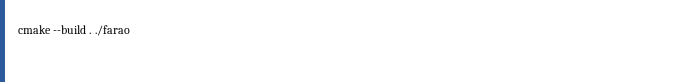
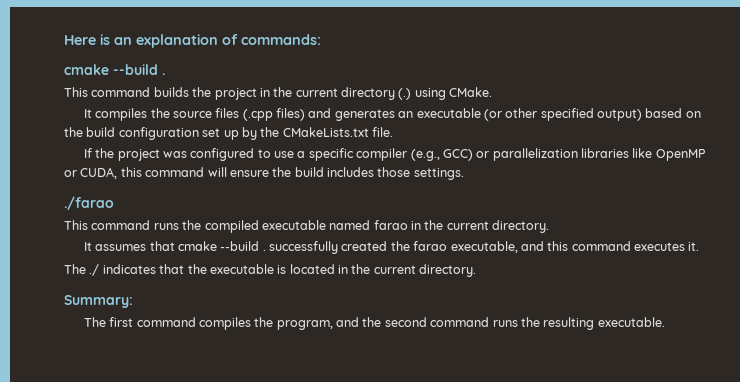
- cmake --build . ./farao
+ Here is an explanation of commands:
+ cmake --build .
+ This command builds the project in the current directory (.) using CMake.
+ It compiles the source files (.cpp files) and generates an executable (or other specified output) based on the build configuration set up by the CMakeLists.txt file.
+ If the project was configured to use a specific compiler (e.g., GCC) or parallelization libraries like OpenMP or CUDA, this command will ensure the build includes those settings.
+ ./farao
+ This command runs the compiled executable named farao in the current directory.
+ It assumes that cmake --build . successfully created the farao executable, and this command executes it.
+ The ./ indicates that the executable is located in the current directory.
+ Summary:
+ The first command compiles the program, and the second command runs the resulting executable.

